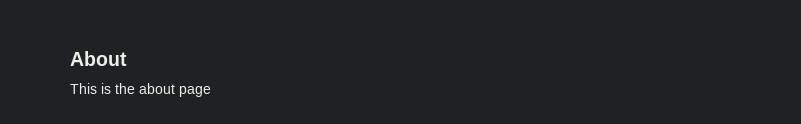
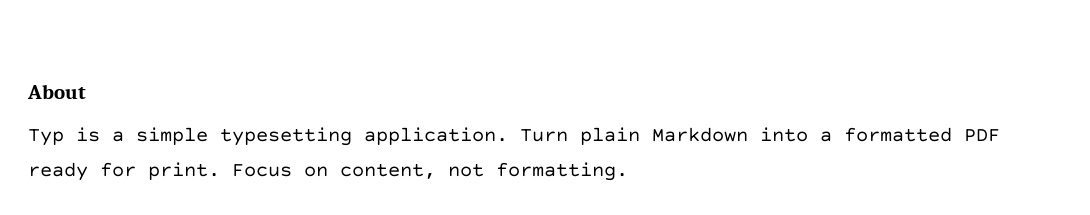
- This is the about page
+ Typ is a simple typesetting application. Turn plain Markdown into a formatted PDF ready for print. Focus on content, not formatting.

